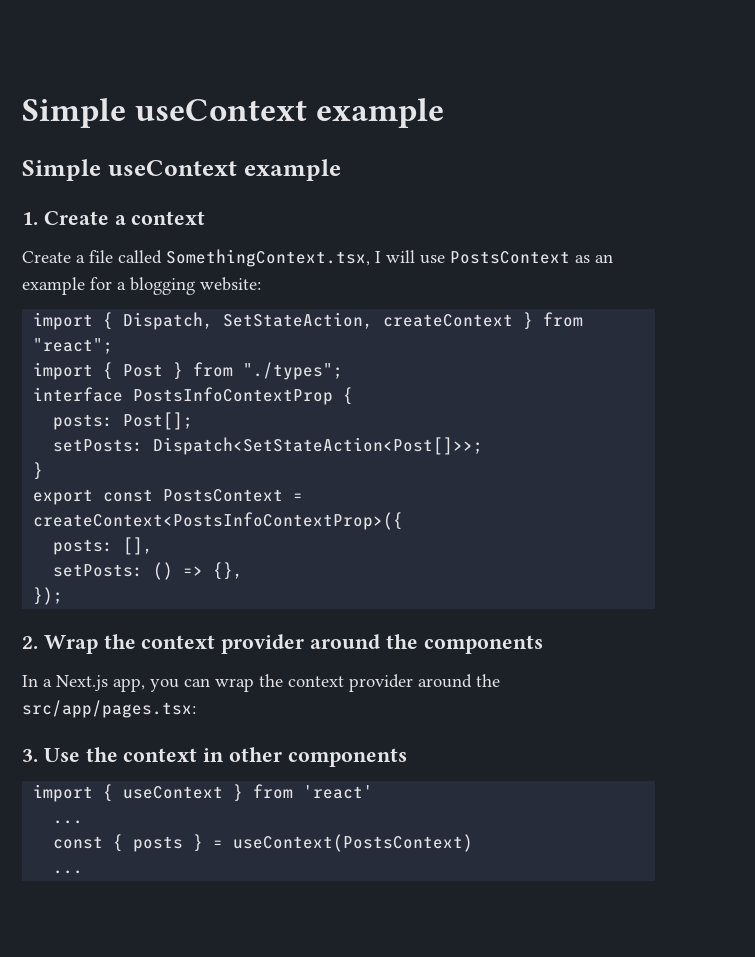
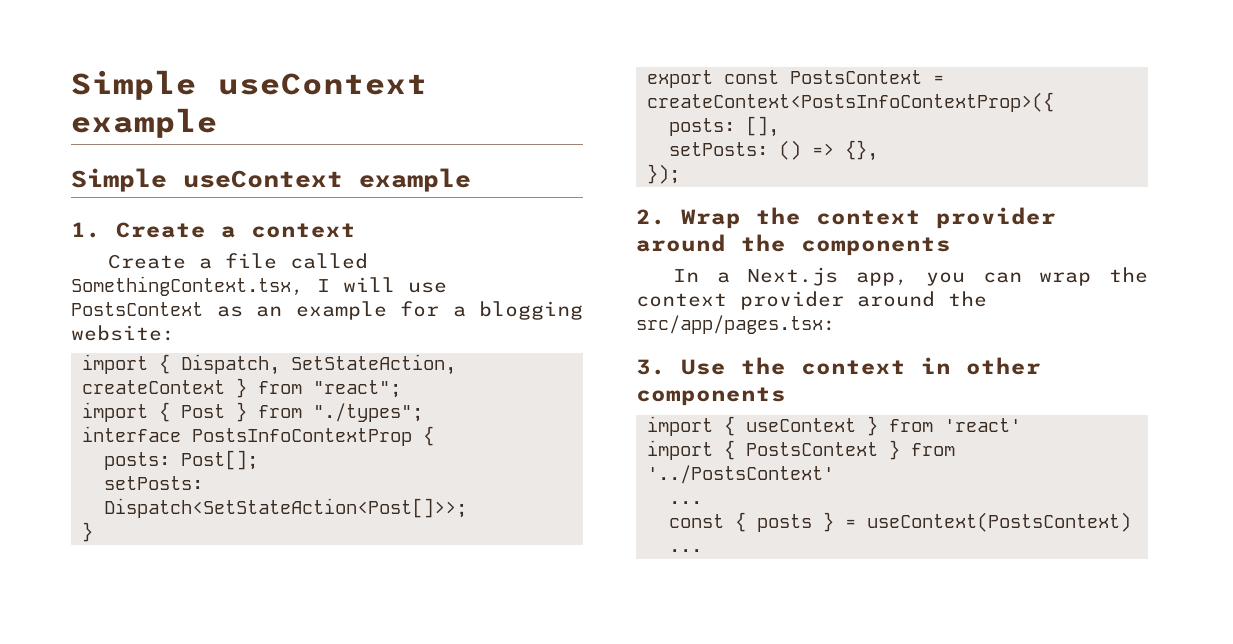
+ import { PostsContext } from '../PostsContext'

